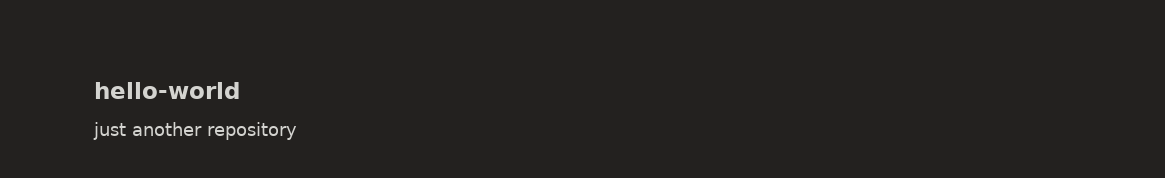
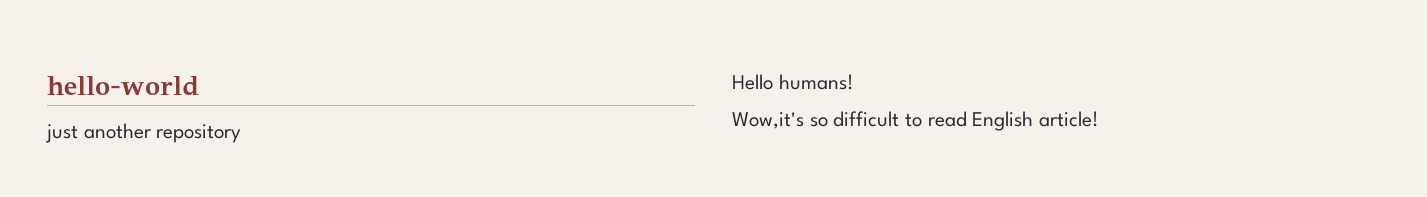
+ Hello humans!
+ Wow,it's so difficult to read English article!

